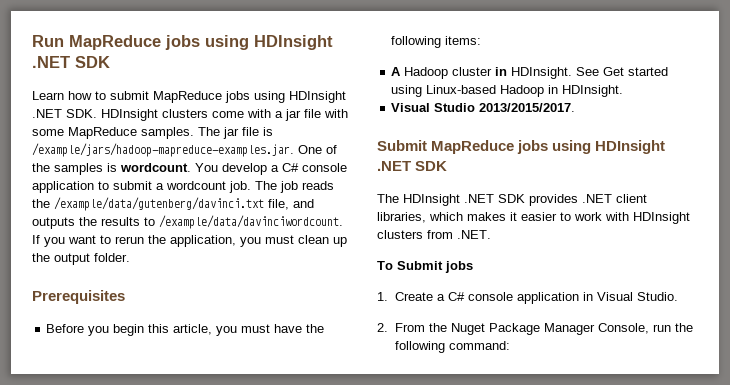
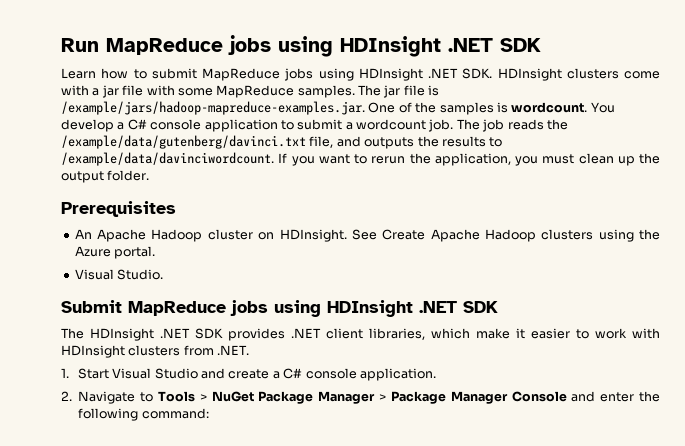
- Before you begin this article, you must have the following items:
- A Hadoop cluster in HDInsight.
+ An Apache Hadoop cluster on HDInsight.
- See Get started using Linux-based Hadoop in HDInsight.
- Visual Studio 2013/2015/2017.
+ See Create Apache Hadoop clusters using the Azure portal.
+ Visual Studio.
- The HDInsight .NET SDK provides .NET client libraries, which makes it easier to work with HDInsight clusters from .NET.
+ The HDInsight .NET SDK provides .NET client libraries, which make it easier to work with HDInsight clusters from .NET.
- To Submit jobs
- 1. Create a C# console application in Visual Studio.
- 2. From the Nuget Package Manager Console, run the following command:
+ 1. Start Visual Studio and create a C# console application.
+ 2. Navigate to Tools > NuGet Package Manager > Package Manager Console and enter the following command:

